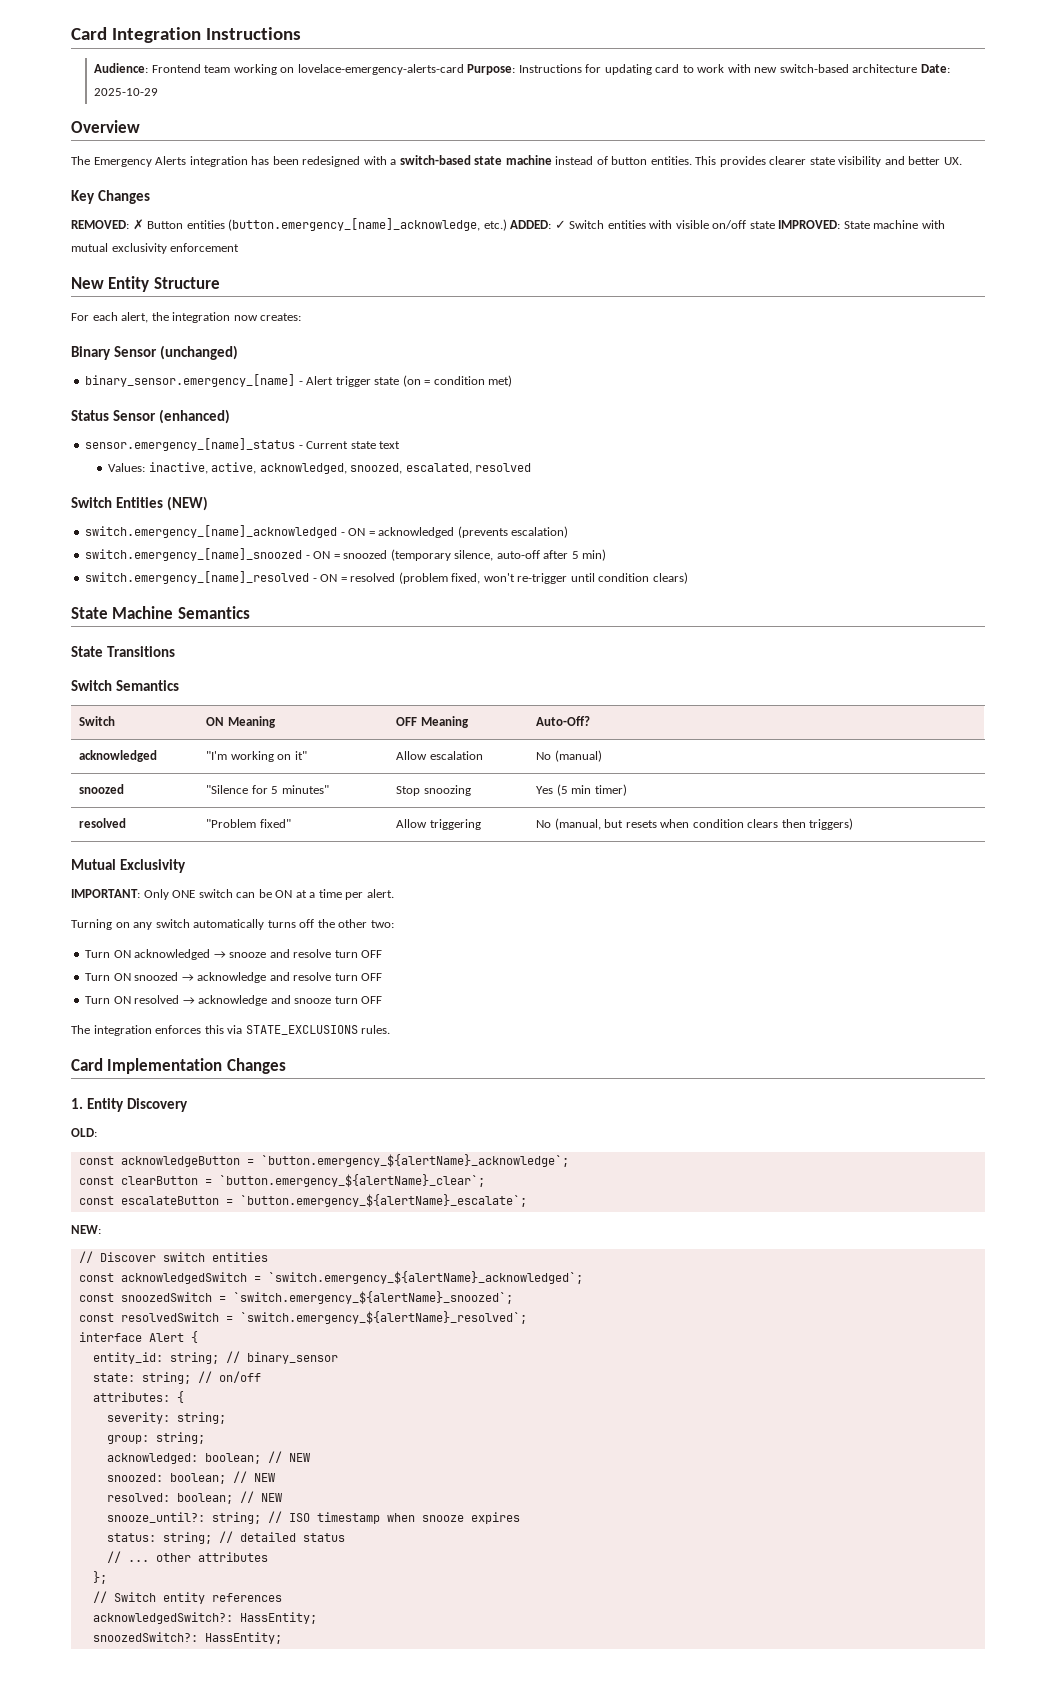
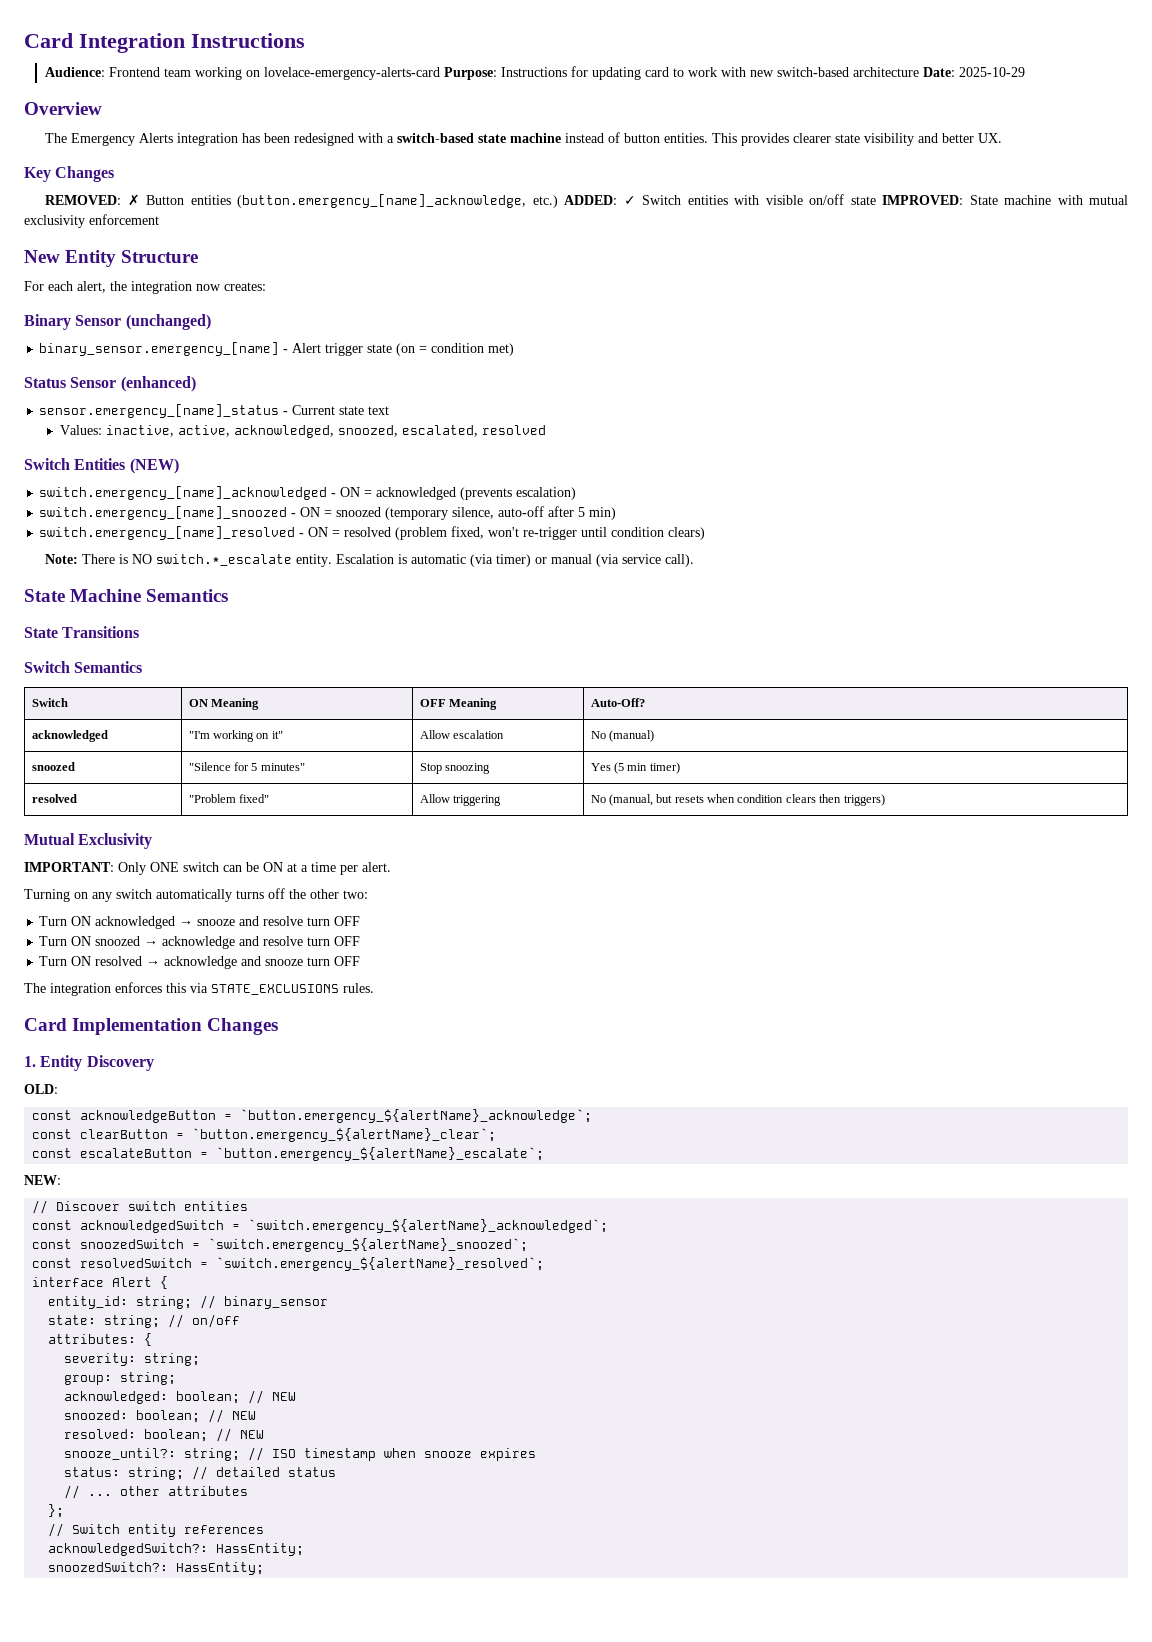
+ Note: There is NO switch.*_escalate entity. Escalation is automatic (via timer) or manual (via service call).

